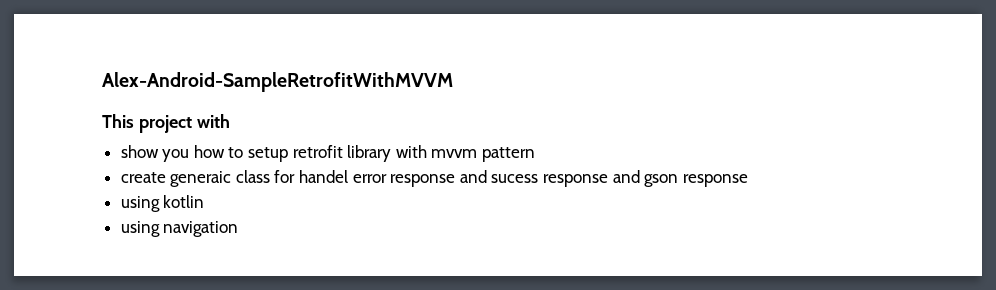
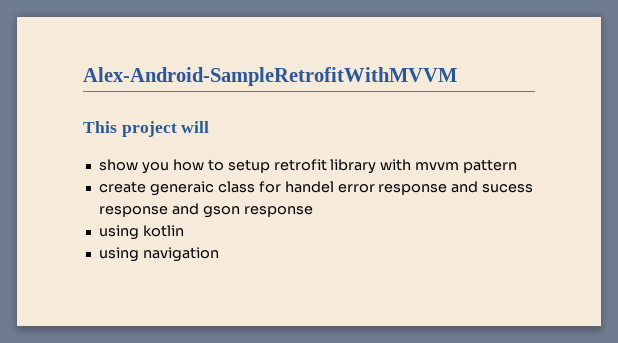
- This project with
+ This project will

